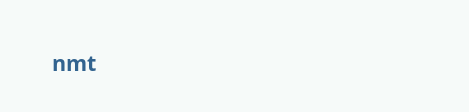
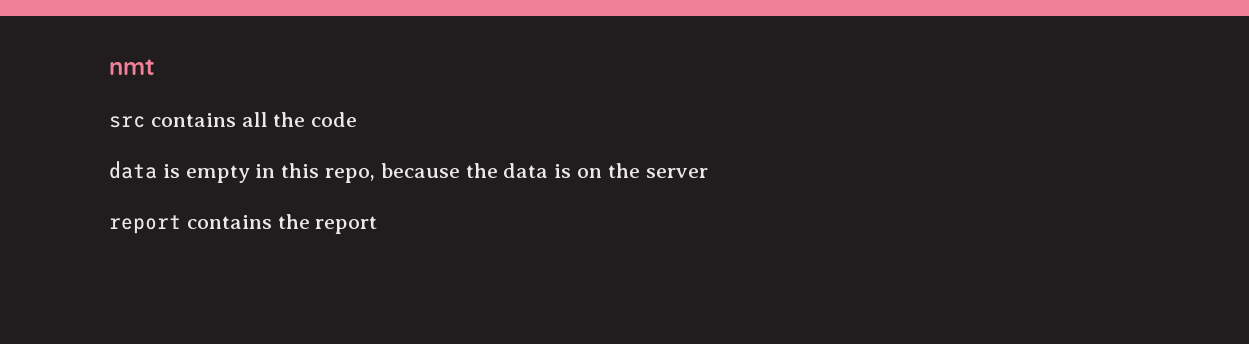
+ src contains all the code
+ data is empty in this repo, because the data is on the server
+ report contains the report

